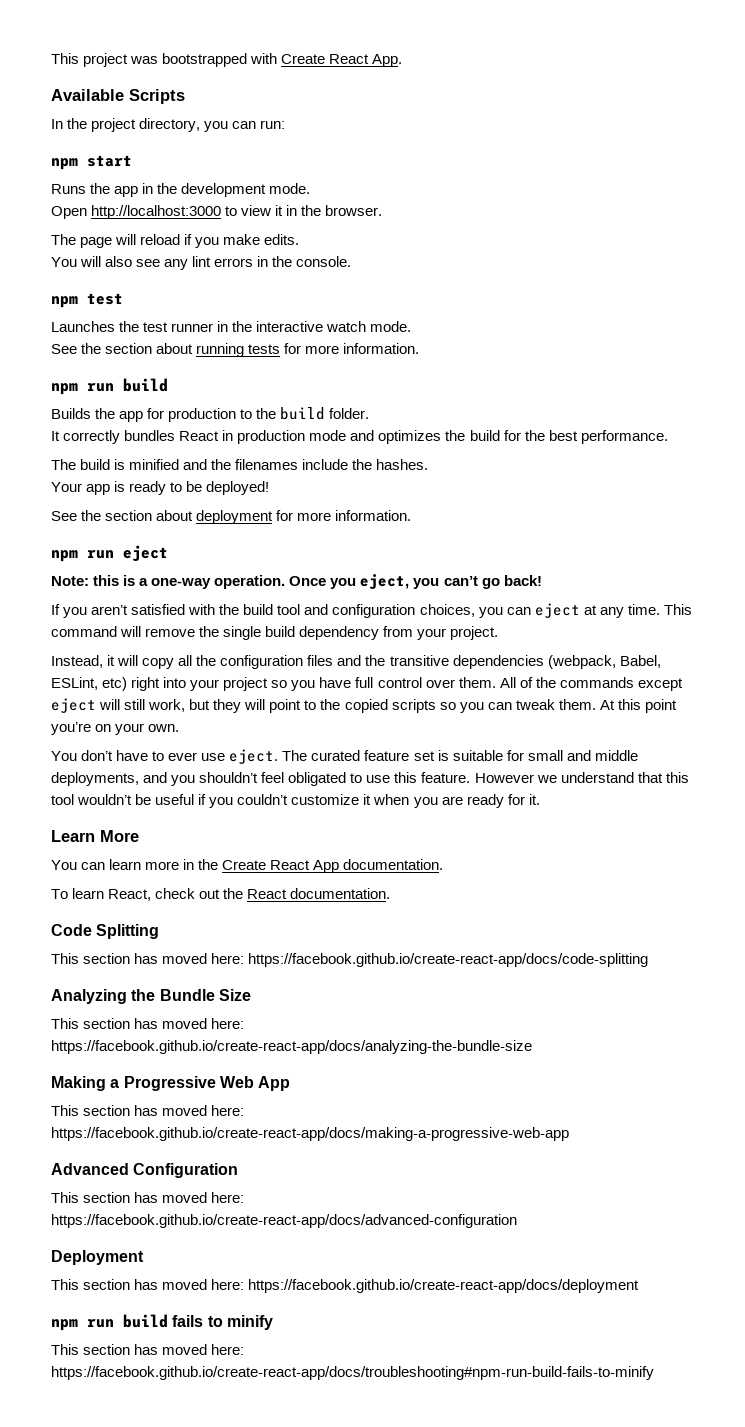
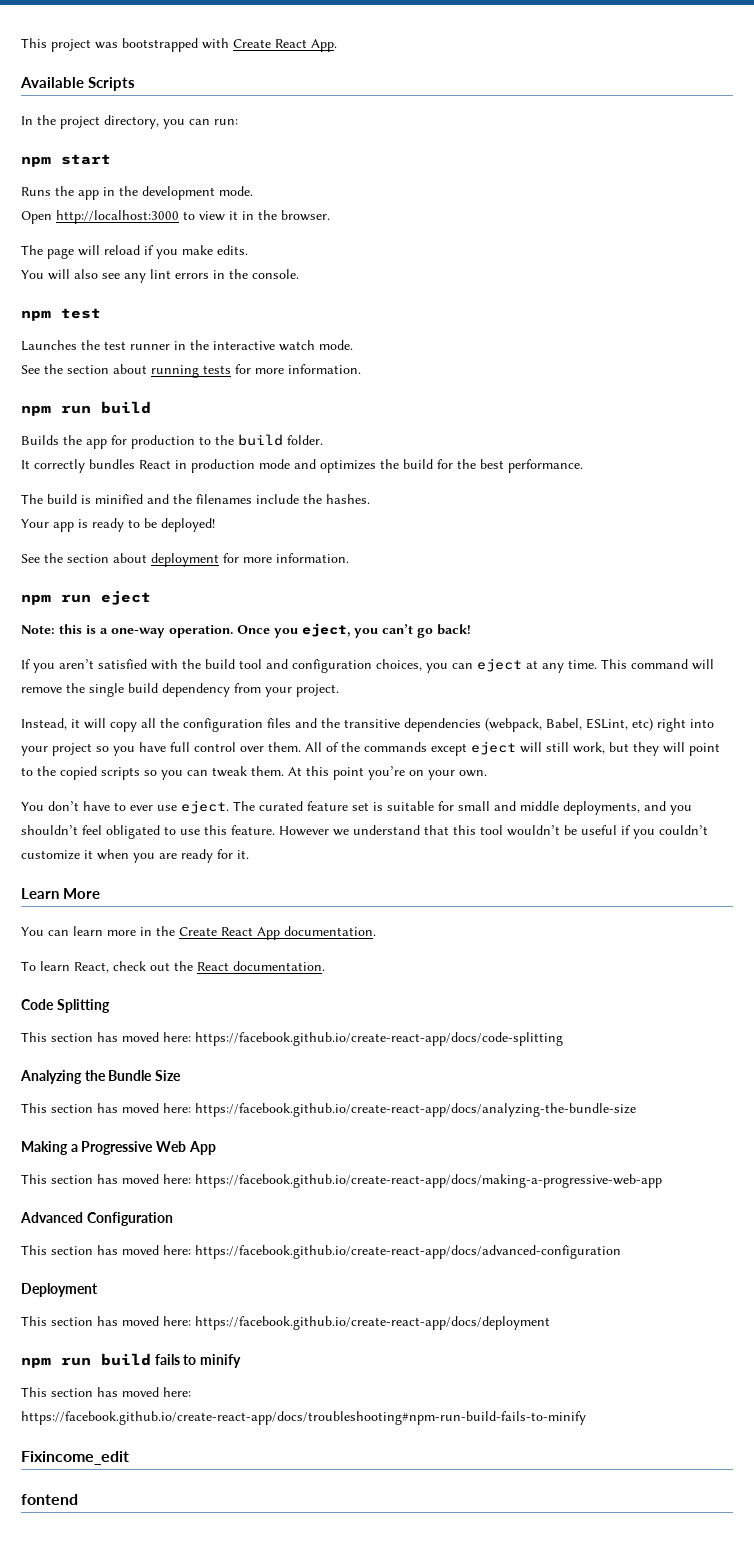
+ Fixincome_edit
+ fontend

